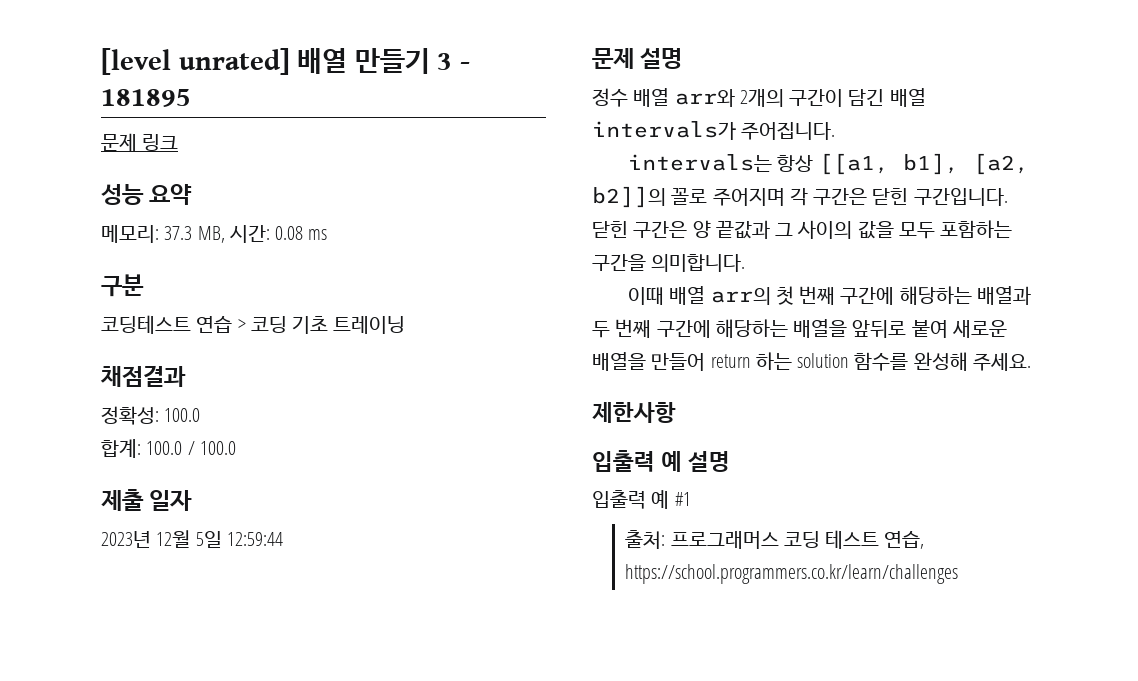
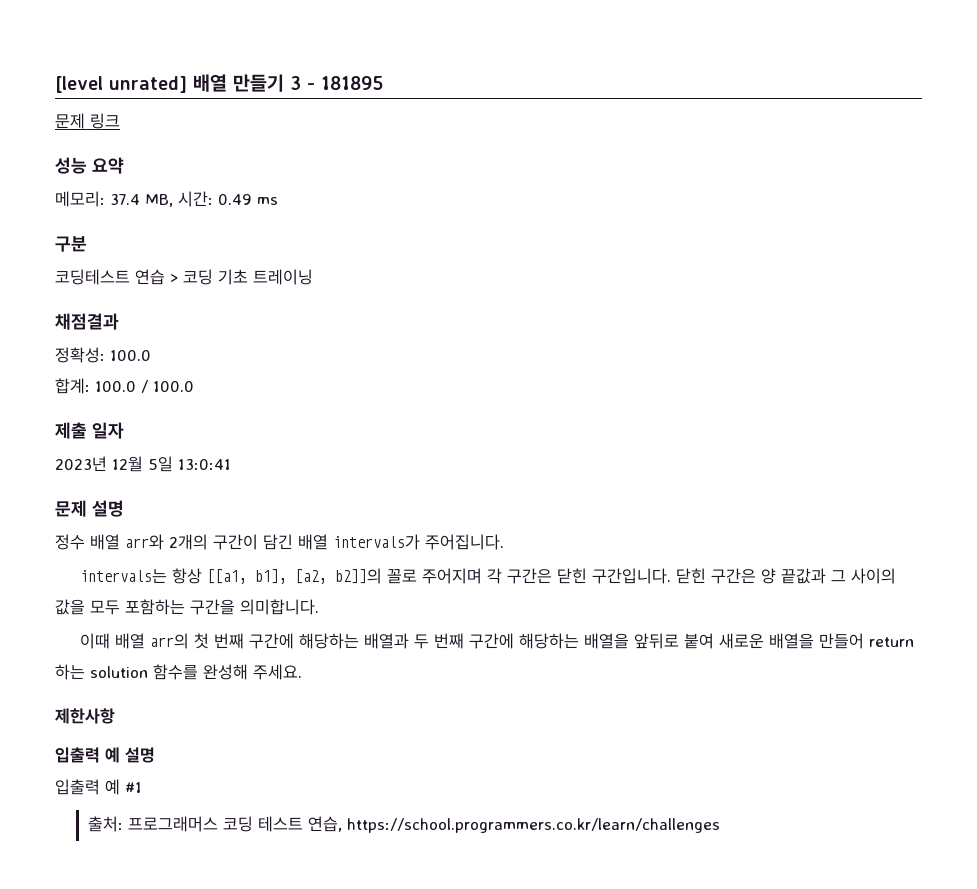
- 메모리: 37.3 MB, 시간: 0.08 ms
+ 메모리: 37.4 MB, 시간: 0.49 ms
- 2023년 12월 5일 12:59:44
+ 2023년 12월 5일 13:0:41

